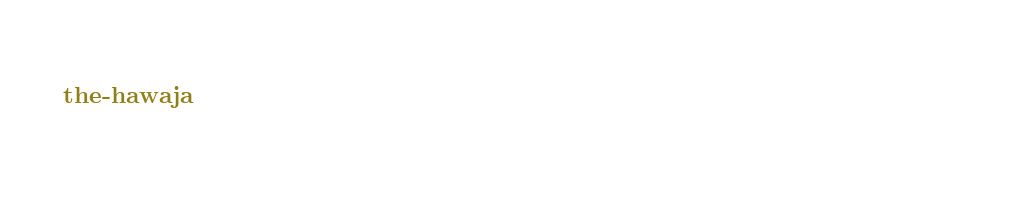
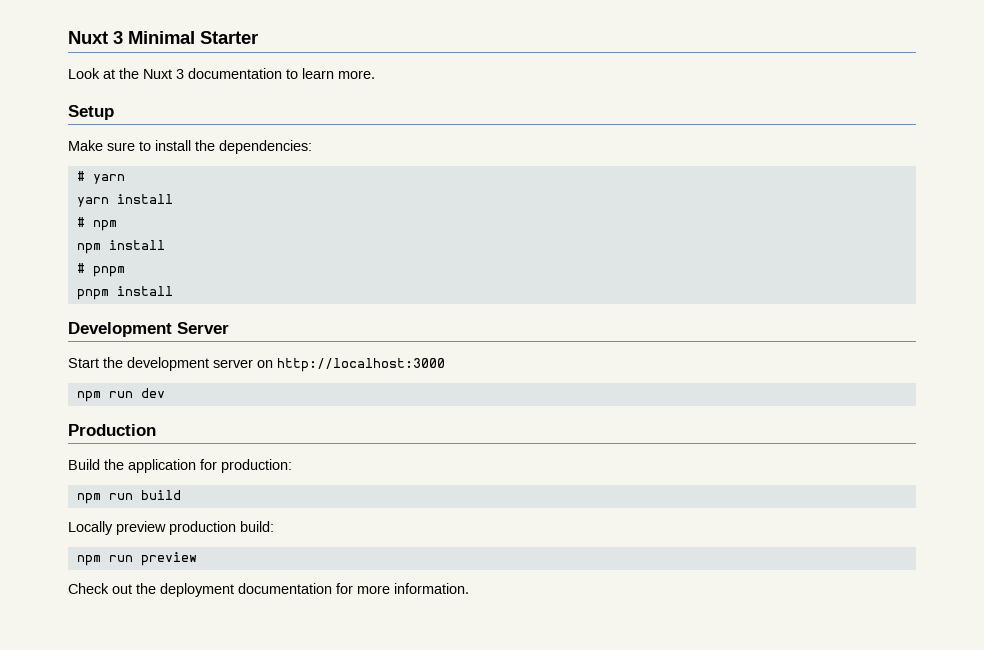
- the-hawaja
+ Nuxt 3 Minimal Starter
+ Look at the Nuxt 3 documentation to learn more.
+ Setup
+ Make sure to install the dependencies:
+ # yarn
+ yarn install
+ # npm
+ npm install
+ # pnpm
+ pnpm install
+ Development Server
+ Start the development server on http://localhost:3000
+ npm run dev
+ Production
+ Build the application for production:
+ npm run build
+ Locally preview production build:
+ npm run preview
+ Check out the deployment documentation for more information.

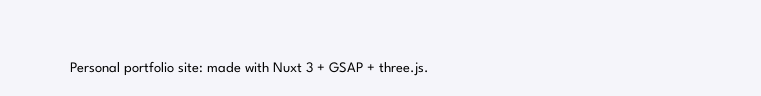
- Nuxt 3 Minimal Starter
- Look at the Nuxt 3 documentation to learn more.
- Setup
- Make sure to install the dependencies:
- # yarn
- yarn install
- # npm
- npm install
- # pnpm
- pnpm install
- Development Server
- Start the development server on http://localhost:3000
- npm run dev
- Production
- Build the application for production:
- npm run build
- Locally preview production build:
- npm run preview
- Check out the deployment documentation for more information.
+ Personal portfolio site: made with Nuxt 3 + GSAP + three.js.

